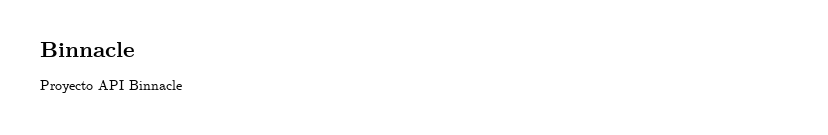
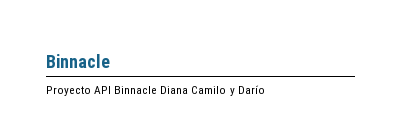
- Proyecto API Binnacle
+ Proyecto API Binnacle Diana Camilo y Darío

